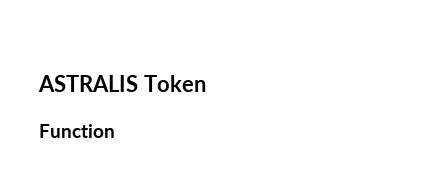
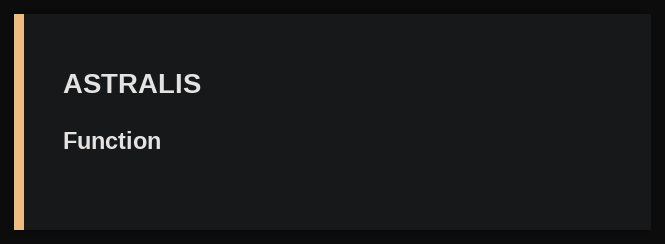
- ASTRALIS Token
+ ASTRALIS

